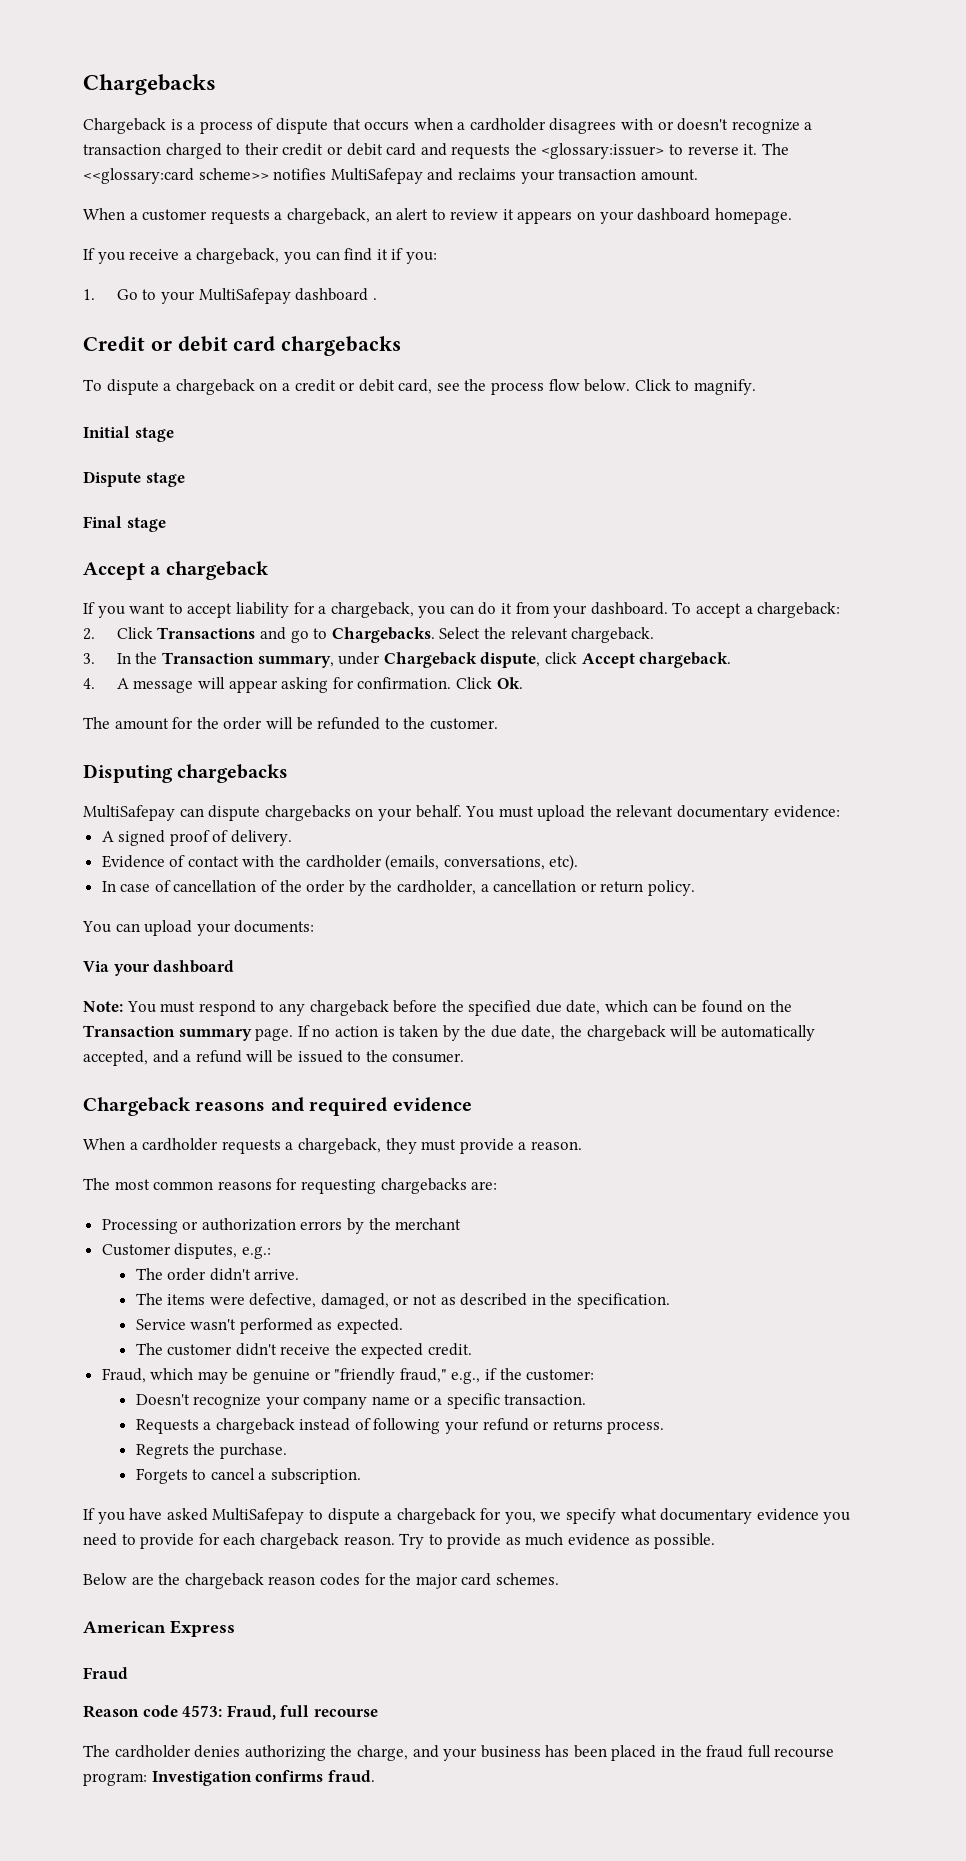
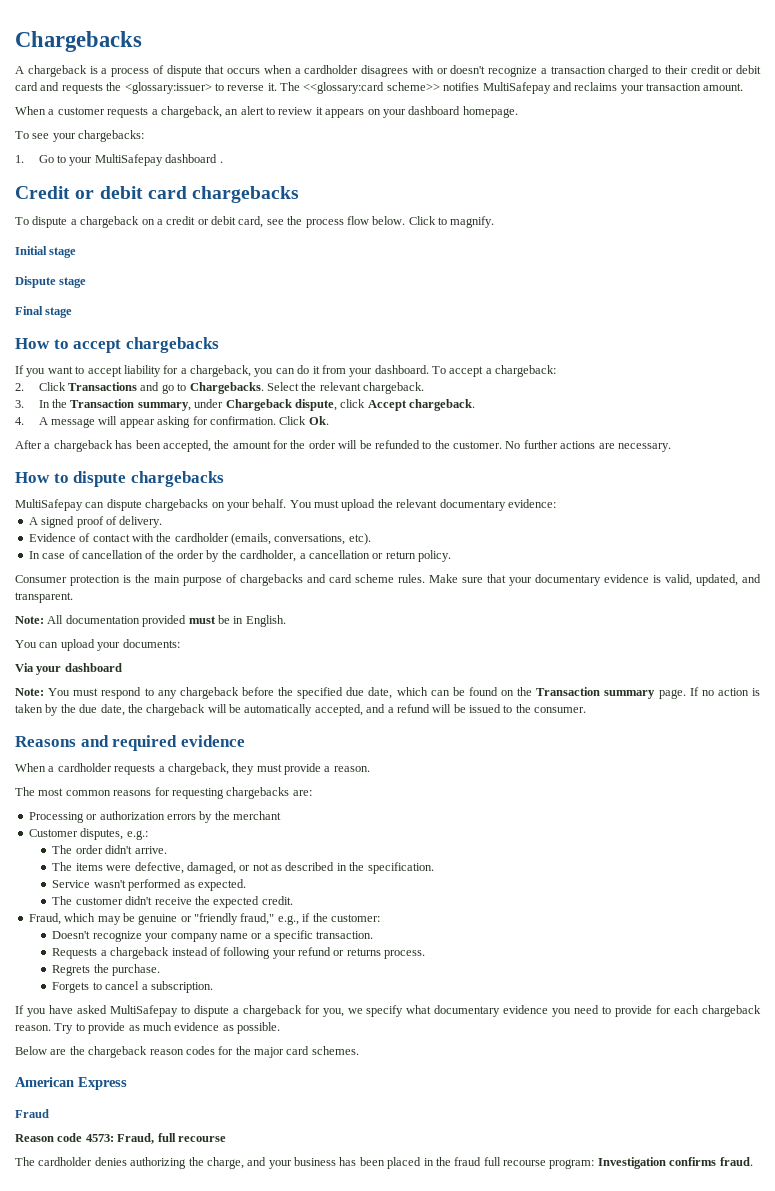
- Chargeback is a process of dispute that occurs when a cardholder disagrees with or doesn't recognize a transaction charged to their credit or debit card and requests the <glossary:issuer> to reverse it.
+ A chargeback is a process of dispute that occurs when a cardholder disagrees with or doesn't recognize a transaction charged to their credit or debit card and requests the <glossary:issuer> to reverse it.
- If you receive a chargeback, you can find it if you:
+ To see your chargebacks:
- Accept a chargeback
+ How to accept chargebacks
- The amount for the order will be refunded to the customer.
- Disputing chargebacks
+ After a chargeback has been accepted, the amount for the order will be refunded to the customer. No further actions are necessary.
+ How to dispute chargebacks
+ Consumer protection is the main purpose of chargebacks and card scheme rules. Make sure that your documentary evidence is valid, updated, and transparent.
+ Note: All documentation provided must be in English.
- Chargeback reasons and required evidence
+ Reasons and required evidence

